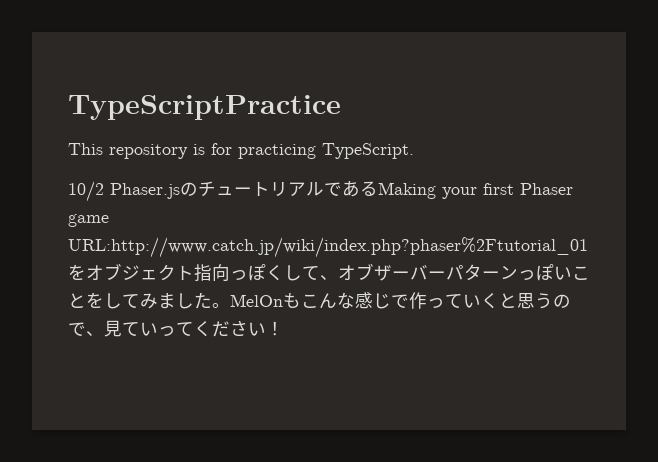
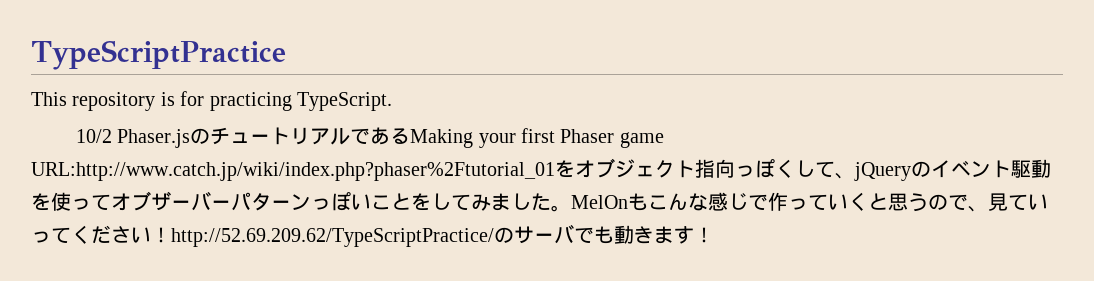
- 10/2 Phaser.jsのチュートリアルであるMaking your first Phaser game URL:http://www.catch.jp/wiki/index.php?phaser%2Ftutorial_01をオブジェクト指向っぽくして、オブザーバーパターンっぽいことをしてみました。
+ 10/2 Phaser.jsのチュートリアルであるMaking your first Phaser game URL:http://www.catch.jp/wiki/index.php?phaser%2Ftutorial_01をオブジェクト指向っぽくして、jQueryのイベント駆動を使ってオブザーバーパターンっぽいことをしてみました。
- MelOnもこんな感じで作っていくと思うので、見ていってください！
+ MelOnもこんな感じで作っていくと思うので、見ていってください！http://52.69.209.62/TypeScriptPractice/のサーバでも動きます！

